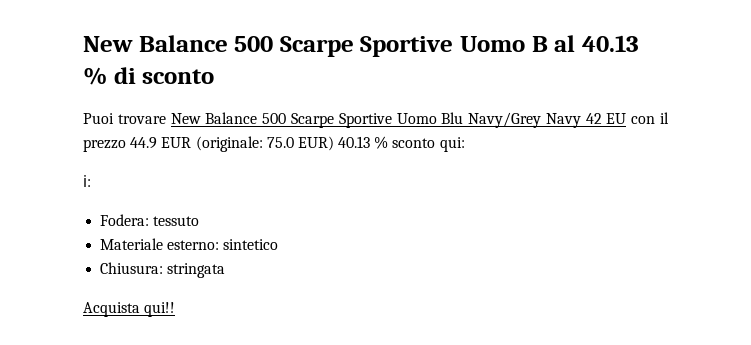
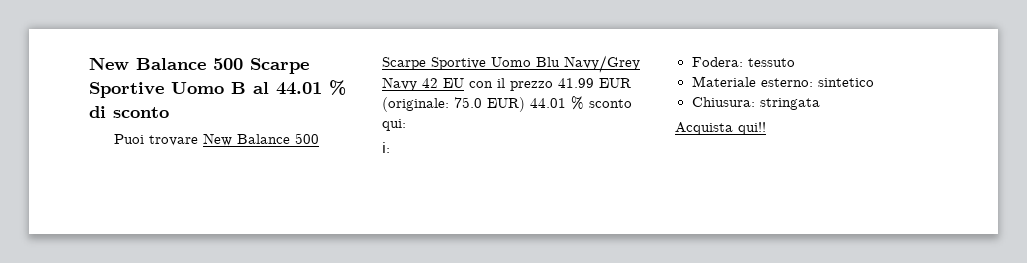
- New Balance 500 Scarpe Sportive Uomo B al 40.13 % di sconto
+ New Balance 500 Scarpe Sportive Uomo B al 44.01 % di sconto
- Puoi trovare New Balance 500 Scarpe Sportive Uomo Blu Navy/Grey Navy 42 EU con il prezzo 44.9 EUR (originale: 75.0 EUR) 40.13 % sconto qui:
+ Puoi trovare New Balance 500 Scarpe Sportive Uomo Blu Navy/Grey Navy 42 EU con il prezzo 41.99 EUR (originale: 75.0 EUR) 44.01 % sconto qui:

